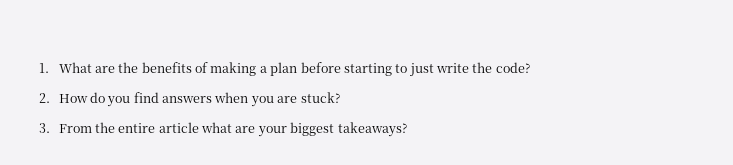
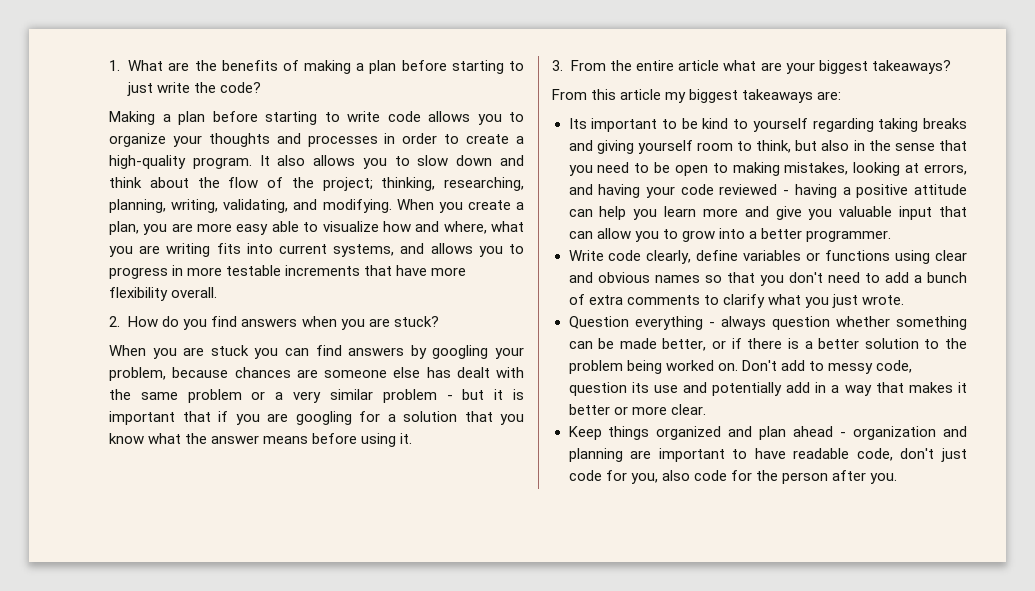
+ Making a plan before starting to write code allows you to organize your thoughts and processes in order to create a high-quality program. It also allows you to slow down and think about the flow of the project; thinking, researching, planning, writing, validating, and modifying. When you create a plan, you are more easy able to visualize how and where, what you are writing fits into current systems, and allows you to progress in more testable increments that have more flexibility overall.
+ When you are stuck you can find answers by googling your problem, because chances are someone else has dealt with the same problem or a very similar problem - but it is important that if you are googling for a solution that you know what the answer means before using it.
+ From this article my biggest takeaways are:
+ Its important to be kind to yourself regarding taking breaks and giving yourself room to think, but also in the sense that you need to be open to making mistakes, looking at errors, and having your code reviewed - having a positive attitude can help you learn more and give you valuable input that can allow you to grow into a better programmer.
+ Write code clearly, define variables or functions using clear and obvious names so that you don't need to add a bunch of extra comments to clarify what you just wrote.
+ Question everything - always question whether something can be made better, or if there is a better solution to the problem being worked on. Don't add to messy code, question its use and potentially add in a way that makes it better or more clear.
+ Keep things organized and plan ahead - organization and planning are important to have readable code, don't just code for you, also code for the person after you.

